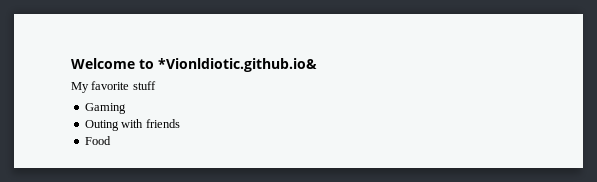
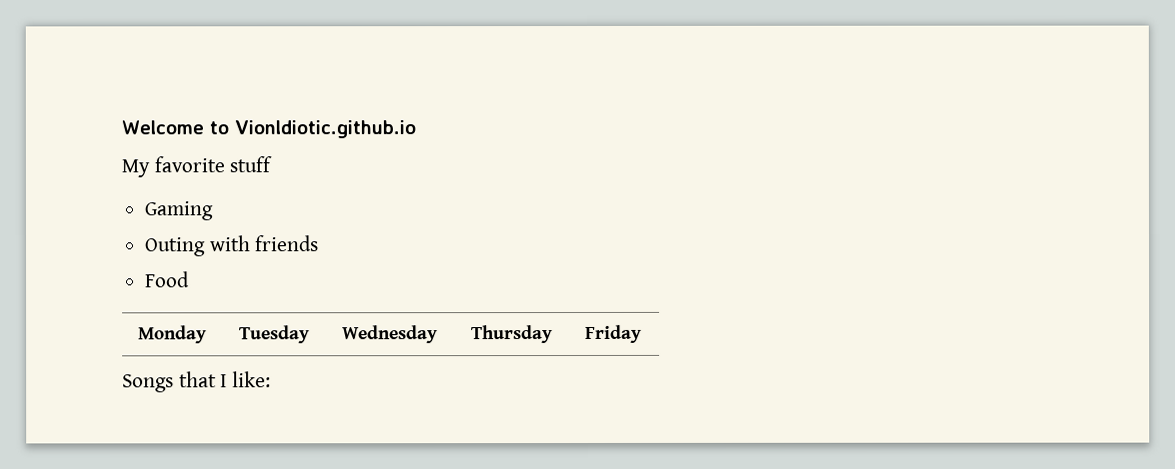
- Welcome to *Vionldiotic.github.io&
+ Welcome to Vionldiotic.github.io
+ Monday | Tuesday | Wednesday | Thursday | Friday
+ Songs that I like:

